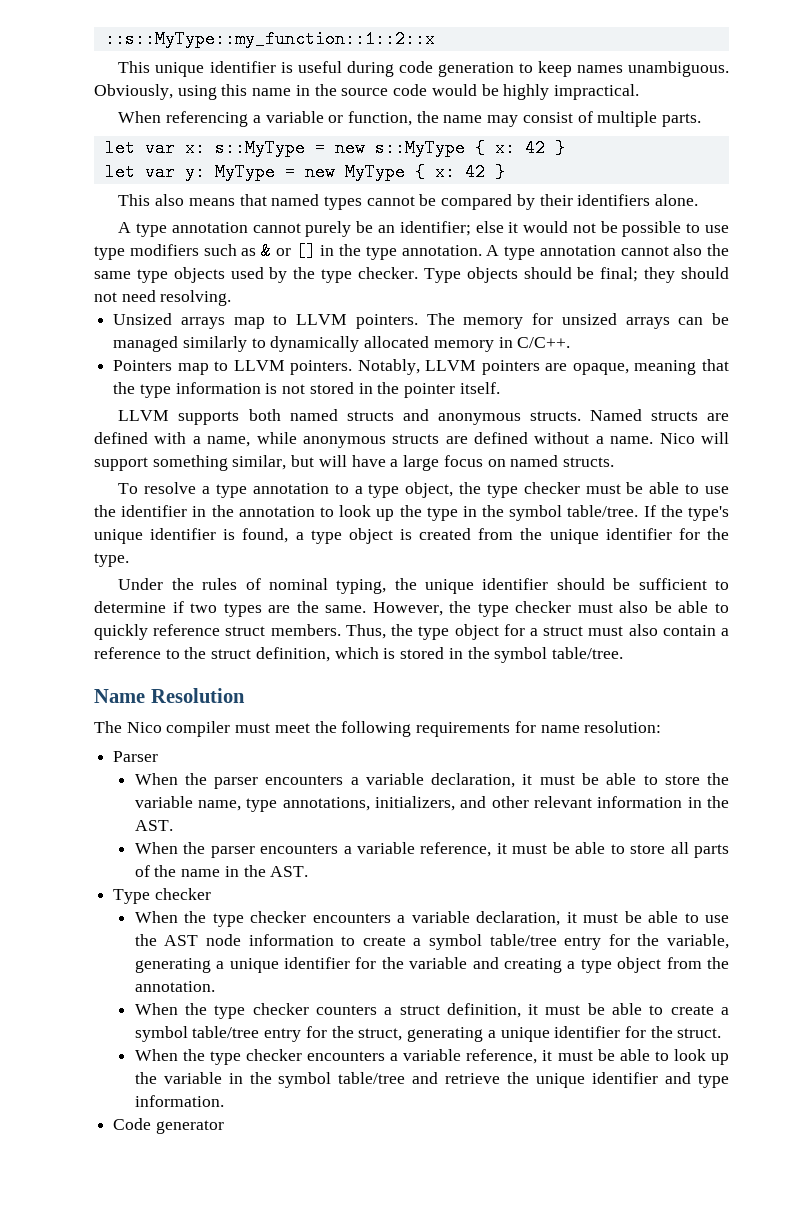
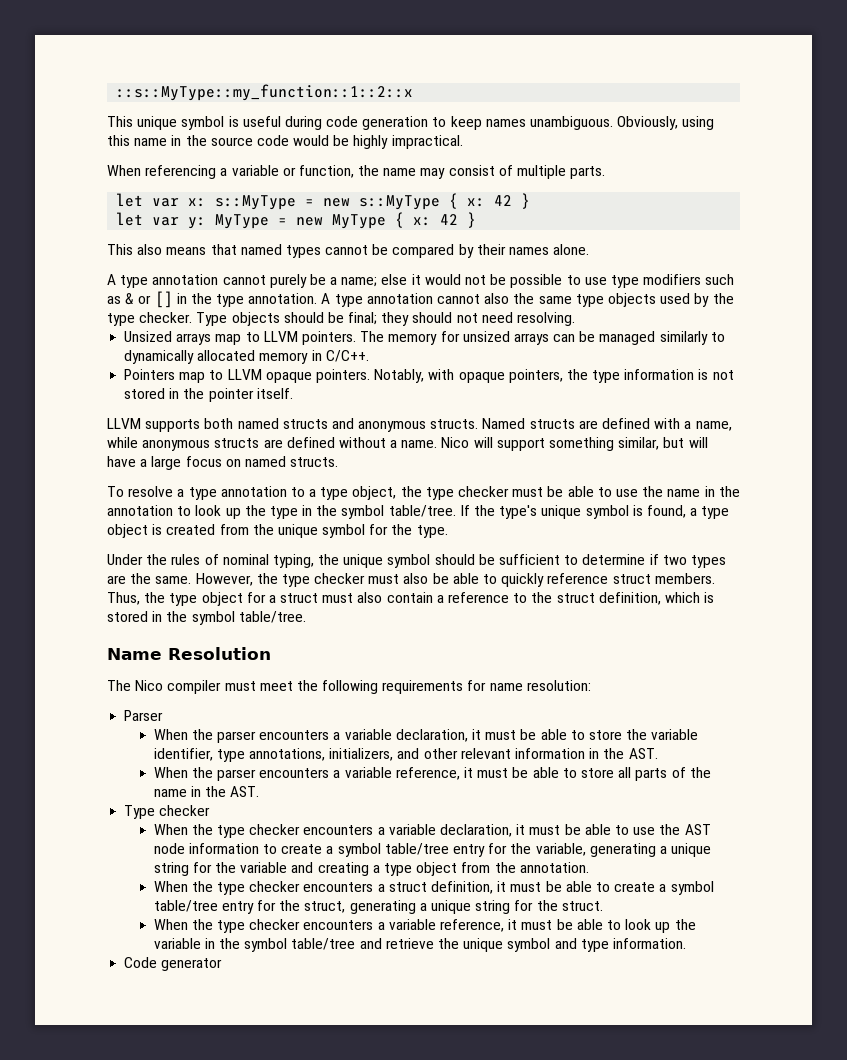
- This unique identifier is useful during code generation to keep names unambiguous.
+ This unique symbol is useful during code generation to keep names unambiguous.
- This also means that named types cannot be compared by their identifiers alone.
+ This also means that named types cannot be compared by their names alone.
- A type annotation cannot purely be an identifier; else it would not be possible to use type modifiers such as & or [] in the type annotation.
+ A type annotation cannot purely be a name; else it would not be possible to use type modifiers such as & or [] in the type annotation.
- Pointers map to LLVM pointers.
+ Pointers map to LLVM opaque pointers.
- Notably, LLVM pointers are opaque, meaning that the type information is not stored in the pointer itself.
+ Notably, with opaque pointers, the type information is not stored in the pointer itself.
- To resolve a type annotation to a type object, the type checker must be able to use the identifier in the annotation to look up the type in the symbol table/tree.
+ To resolve a type annotation to a type object, the type checker must be able to use the name in the annotation to look up the type in the symbol table/tree.
- If the type's unique identifier is found, a type object is created from the unique identifier for the type.
+ If the type's unique symbol is found, a type object is created from the unique symbol for the type.
- Under the rules of nominal typing, the unique identifier should be sufficient to determine if two types are the same.
+ Under the rules of nominal typing, the unique symbol should be sufficient to determine if two types are the same.
- When the parser encounters a variable declaration, it must be able to store the variable name, type annotations, initializers, and other relevant information in the AST.
+ When the parser encounters a variable declaration, it must be able to store the variable identifier, type annotations, initializers, and other relevant information in the AST.
- When the type checker encounters a variable declaration, it must be able to use the AST node information to create a symbol table/tree entry for the variable, generating a unique identifier for the variable and creating a type object from the annotation.
+ When the type checker encounters a variable declaration, it must be able to use the AST node information to create a symbol table/tree entry for the variable, generating a unique string for the variable and creating a type object from the annotation.
- When the type checker counters a struct definition, it must be able to create a symbol table/tree entry for the struct, generating a unique identifier for the struct.
+ When the type checker encounters a struct definition, it must be able to create a symbol table/tree entry for the struct, generating a unique string for the struct.
- When the type checker encounters a variable reference, it must be able to look up the variable in the symbol table/tree and retrieve the unique identifier and type information.
+ When the type checker encounters a variable reference, it must be able to look up the variable in the symbol table/tree and retrieve the unique symbol and type information.

